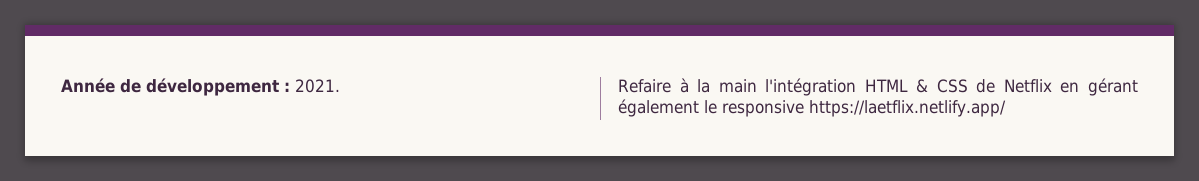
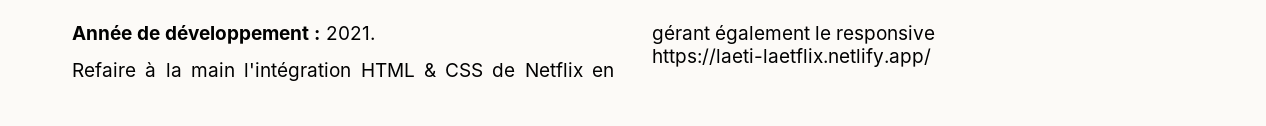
- Refaire à la main l'intégration HTML & CSS de Netflix en gérant également le responsive https://laetflix.netlify.app/
+ Refaire à la main l'intégration HTML & CSS de Netflix en gérant également le responsive https://laeti-laetflix.netlify.app/

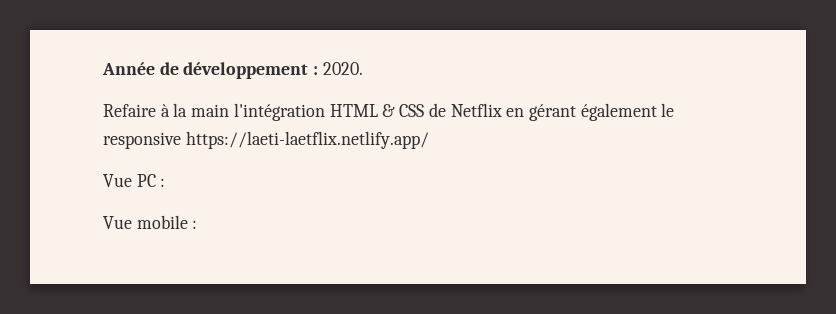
- Année de développement : 2021.
+ Année de développement : 2020.
+ Vue PC :
+ Vue mobile :

